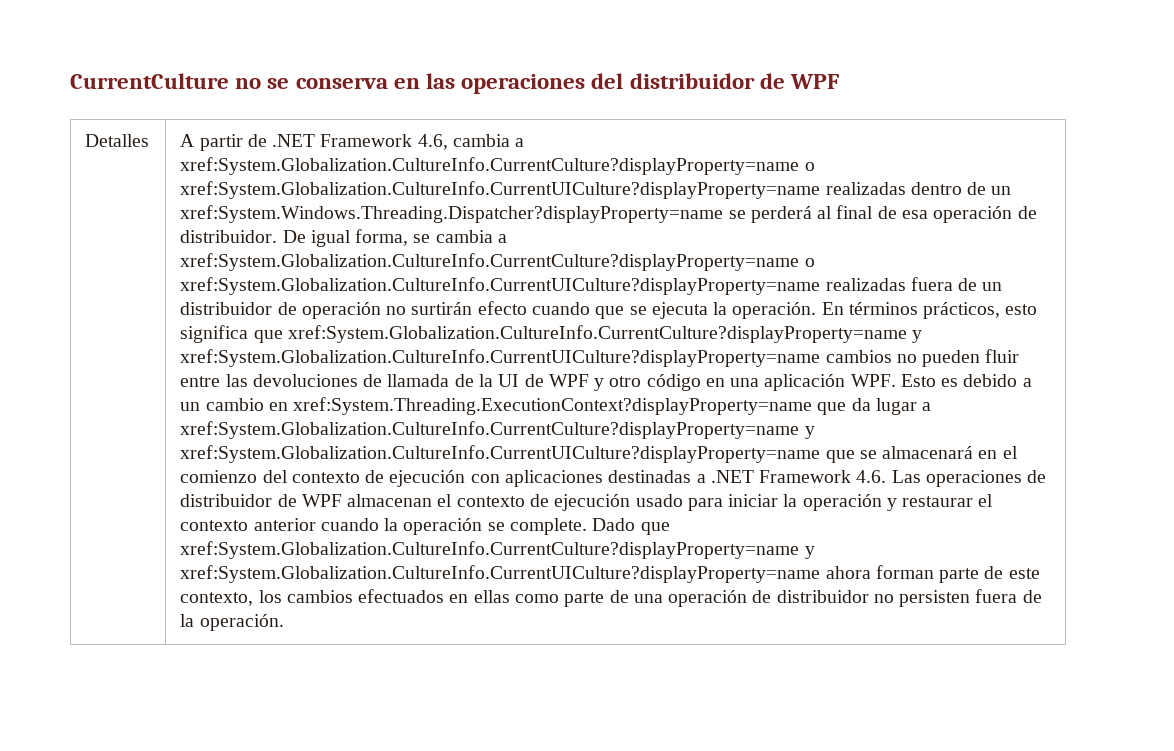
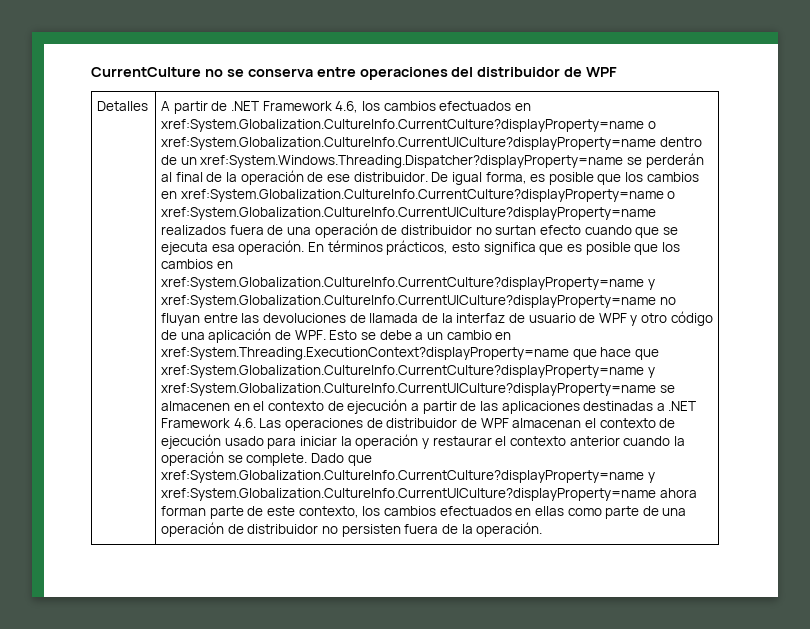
- CurrentCulture no se conserva en las operaciones del distribuidor de WPF
+ CurrentCulture no se conserva entre operaciones del distribuidor de WPF
- A partir de .NET Framework 4.6, cambia a xref:System.Globalization.CultureInfo.CurrentCulture?displayProperty=name o xref:System.Globalization.CultureInfo.CurrentUICulture?displayProperty=name realizadas dentro de un xref:System.Windows.Threading.Dispatcher?displayProperty=name se perderá al final de esa operación de distribuidor.
+ A partir de .NET Framework 4.6, los cambios efectuados en xref:System.Globalization.CultureInfo.CurrentCulture?displayProperty=name o xref:System.Globalization.CultureInfo.CurrentUICulture?displayProperty=name dentro de un xref:System.Windows.Threading.Dispatcher?displayProperty=name se perderán al final de la operación de ese distribuidor.
- De igual forma, se cambia a xref:System.Globalization.CultureInfo.CurrentCulture?displayProperty=name o xref:System.Globalization.CultureInfo.CurrentUICulture?displayProperty=name realizadas fuera de un distribuidor de operación no surtirán efecto cuando que se ejecuta la operación.
+ De igual forma, es posible que los cambios en xref:System.Globalization.CultureInfo.CurrentCulture?displayProperty=name o xref:System.Globalization.CultureInfo.CurrentUICulture?displayProperty=name realizados fuera de una operación de distribuidor no surtan efecto cuando que se ejecuta esa operación.
- En términos prácticos, esto significa que xref:System.Globalization.CultureInfo.CurrentCulture?displayProperty=name y xref:System.Globalization.CultureInfo.CurrentUICulture?displayProperty=name cambios no pueden fluir entre las devoluciones de llamada de la UI de WPF y otro código en una aplicación WPF. Esto es debido a un cambio en xref:System.Threading.ExecutionContext?displayProperty=name que da lugar a xref:System.Globalization.CultureInfo.CurrentCulture?displayProperty=name y xref:System.Globalization.CultureInfo.CurrentUICulture?displayProperty=name que se almacenará en el comienzo del contexto de ejecución con aplicaciones destinadas a .NET Framework 4.6. Las operaciones de distribuidor de WPF almacenan el contexto de ejecución usado para iniciar la operación y restaurar el contexto anterior cuando la operación se complete.
+ En términos prácticos, esto significa que es posible que los cambios en xref:System.Globalization.CultureInfo.CurrentCulture?displayProperty=name y xref:System.Globalization.CultureInfo.CurrentUICulture?displayProperty=name no fluyan entre las devoluciones de llamada de la interfaz de usuario de WPF y otro código de una aplicación de WPF. Esto se debe a un cambio en xref:System.Threading.ExecutionContext?displayProperty=name que hace que xref:System.Globalization.CultureInfo.CurrentCulture?displayProperty=name y xref:System.Globalization.CultureInfo.CurrentUICulture?displayProperty=name se almacenen en el contexto de ejecución a partir de las aplicaciones destinadas a .NET Framework 4.6. Las operaciones de distribuidor de WPF almacenan el contexto de ejecución usado para iniciar la operación y restaurar el contexto anterior cuando la operación se complete.

